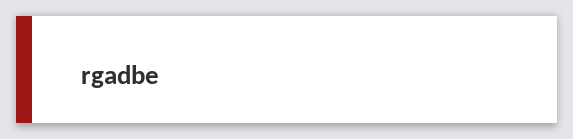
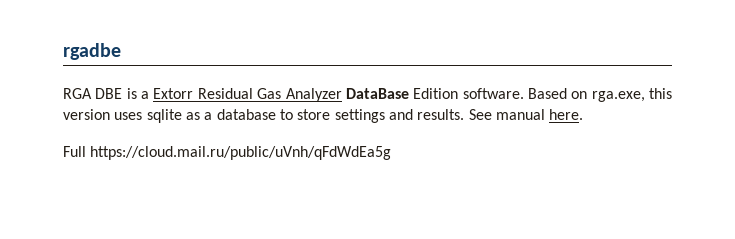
+ RGA DBE is a Extorr Residual Gas Analyzer DataBase Edition software. Based on rga.exe, this version uses sqlite as a database to store settings and results. See manual here.
+ Full https://cloud.mail.ru/public/uVnh/qFdWdEa5g

